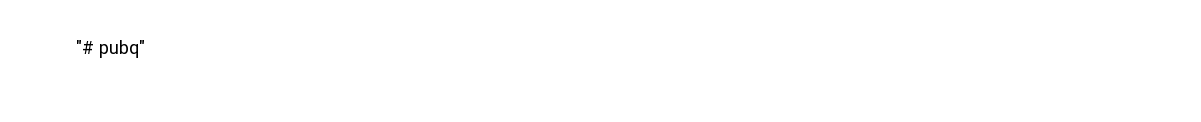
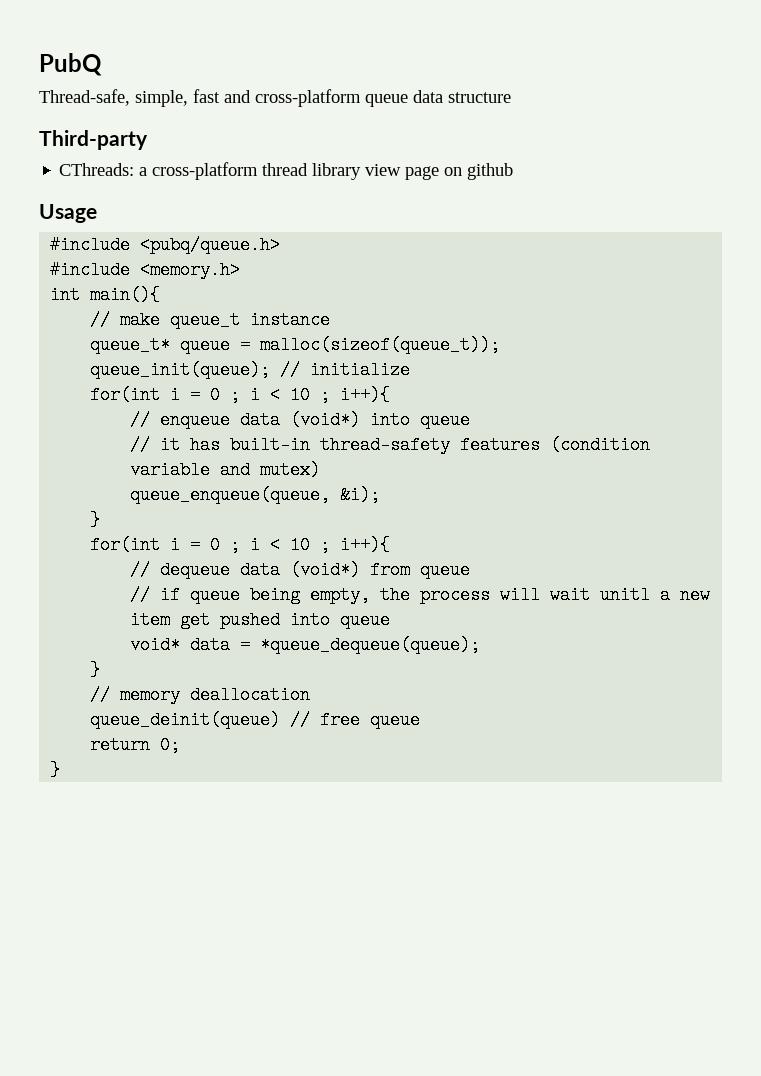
- "# pubq"
+ PubQ
+ Thread-safe, simple, fast and cross-platform queue data structure
+ Third-party
+ CThreads: a cross-platform thread library view page on github
+ Usage
+ #include <pubq/queue.h>
+ #include <memory.h>
+ int main(){
+ // make queue_t instance
+ queue_t* queue = malloc(sizeof(queue_t));
+ queue_init(queue); // initialize
+ for(int i = 0 ; i < 10 ; i++){
+ // enqueue data (void*) into queue
+ // it has built-in thread-safety features (condition variable and mutex)
+ queue_enqueue(queue, &i);
+ }
+ for(int i = 0 ; i < 10 ; i++){
+ // dequeue data (void*) from queue
+ // if queue being empty, the process will wait unitl a new item get pushed into queue
+ void* data = *queue_dequeue(queue);
+ }
+ // memory deallocation
+ queue_deinit(queue) // free queue
+ return 0;
+ }

